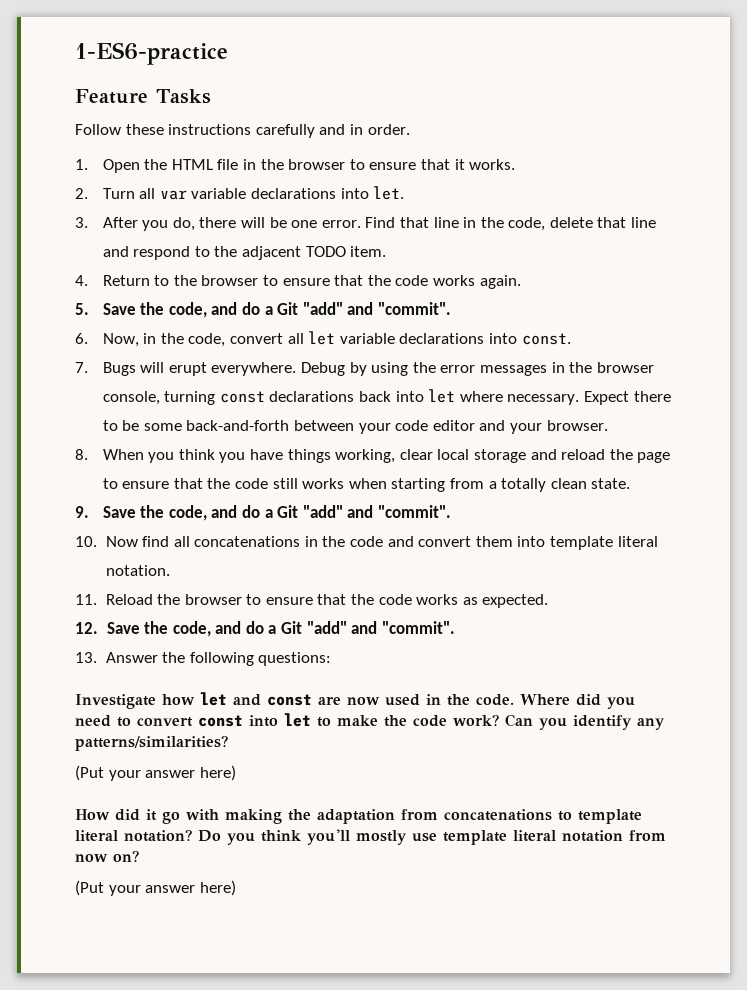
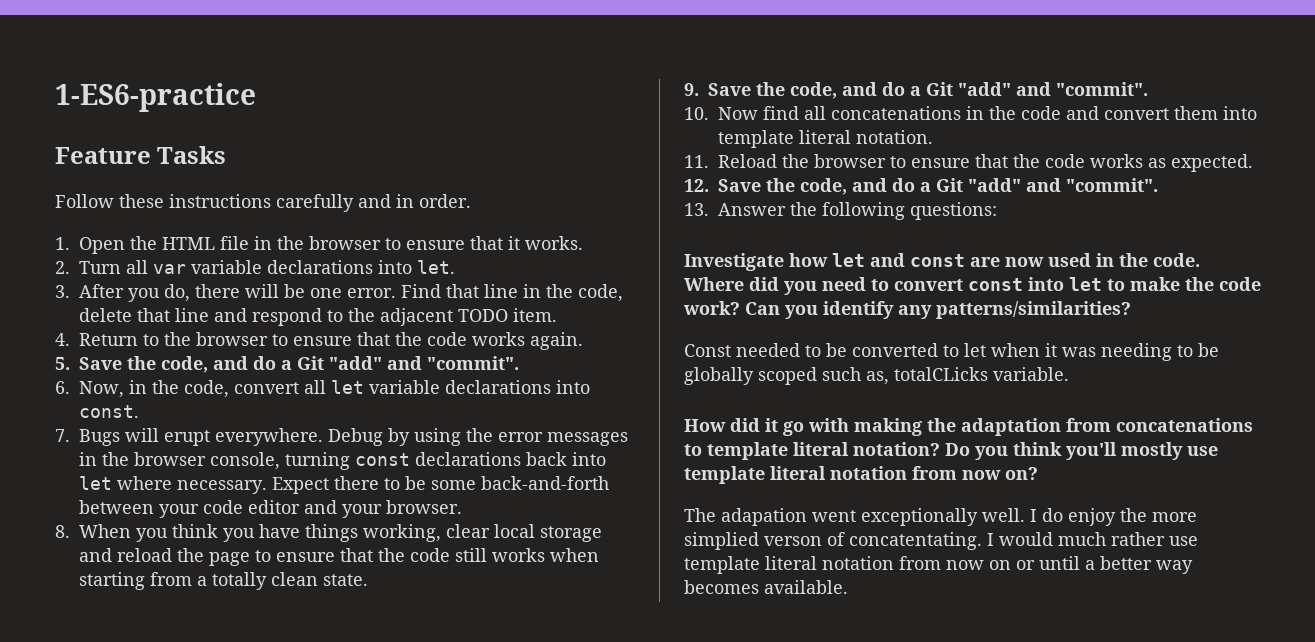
  Can you identify any patterns/similarities?
- (Put your answer here)
+ Const needed to be converted to let when it was needing to be globally scoped such as, totalCLicks variable.
  Do you think you'll mostly use template literal notation from now on?
- (Put your answer here)
+ The adapation went exceptionally well. I do enjoy the more simplied verson of concatentating. I would much rather use template literal notation from now on or until a better way becomes available.

